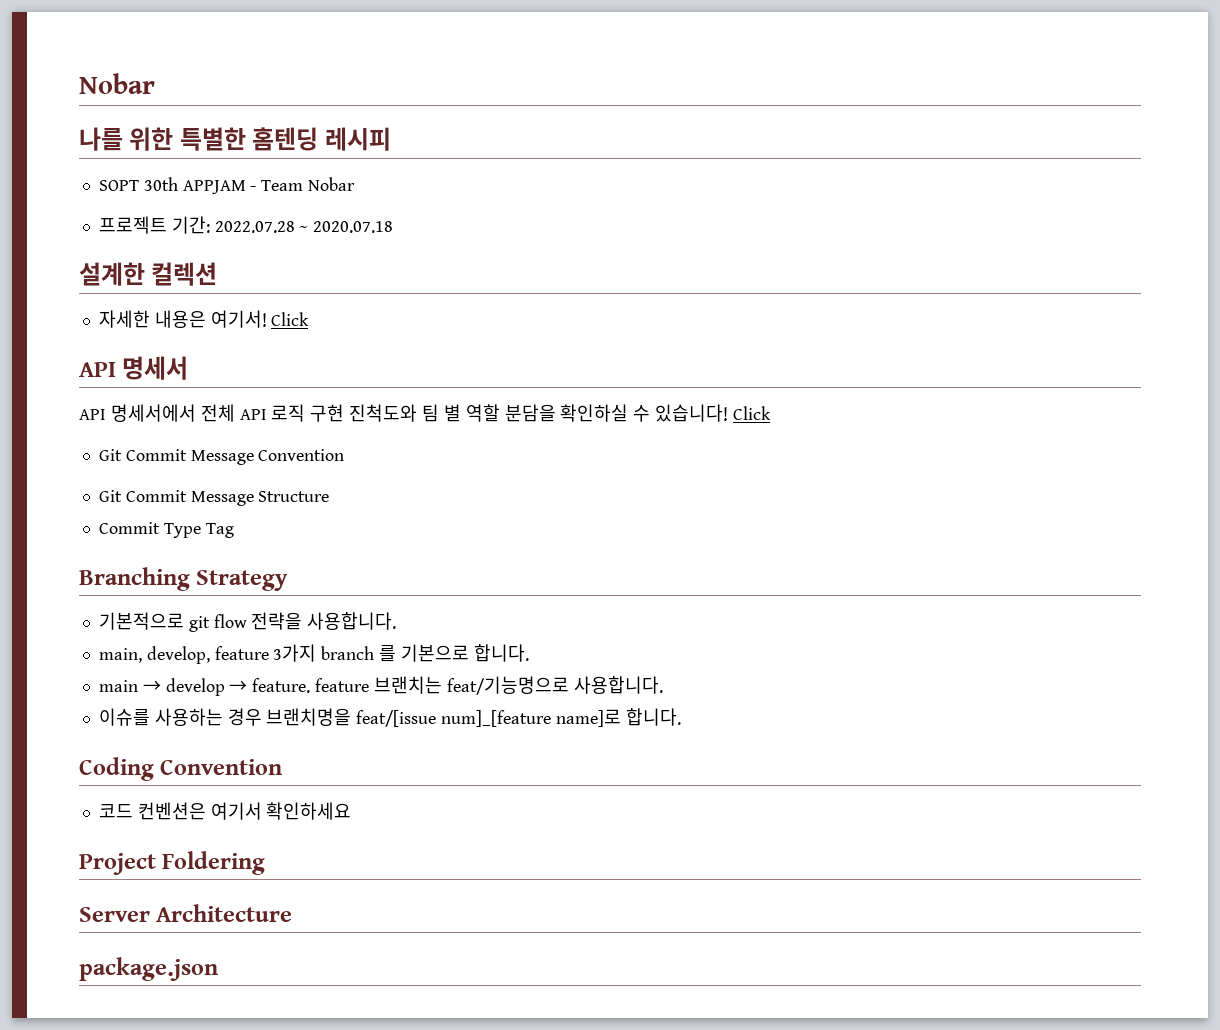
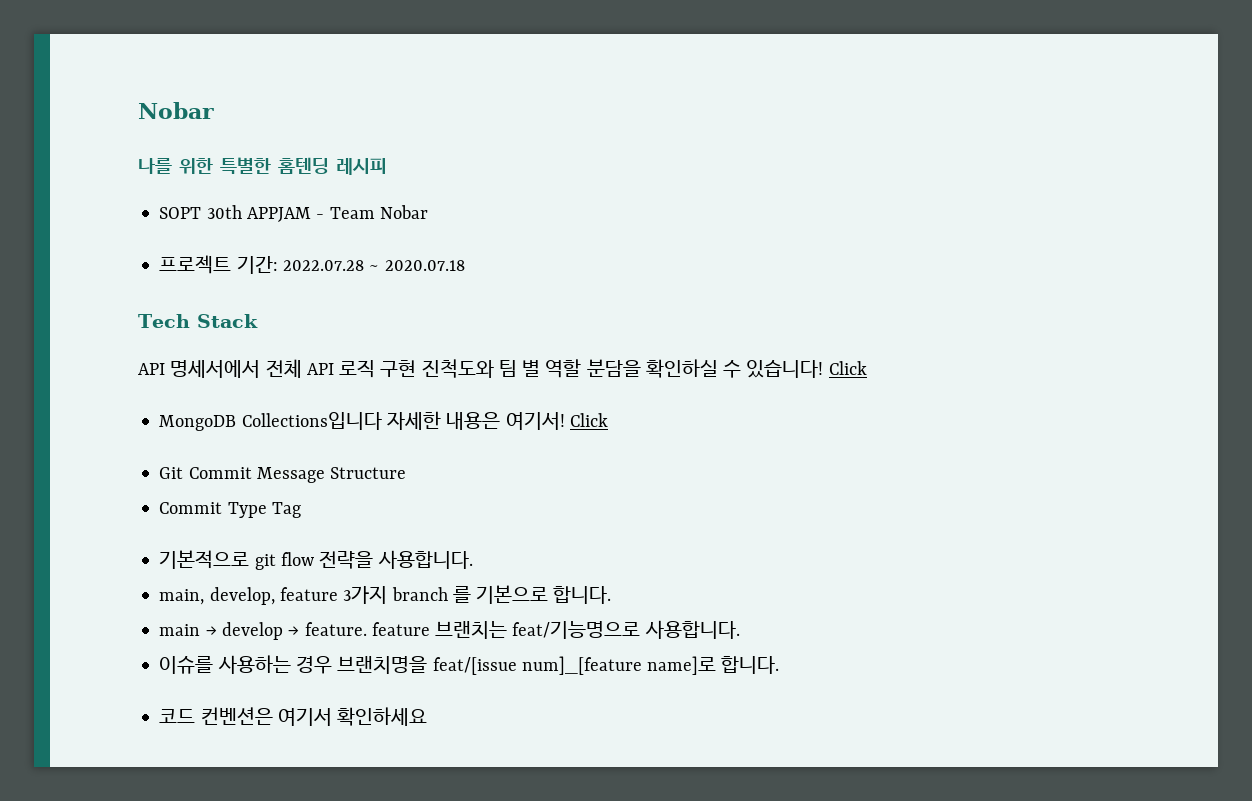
- 설계한 컬렉션
- 자세한 내용은 여기서! Click
- API 명세서
+ Tech Stack
- Git Commit Message Convention
+ MongoDB Collections입니다 자세한 내용은 여기서! Click
- Branching Strategy
- Coding Convention
- Project Foldering
- Server Architecture
- package.json

